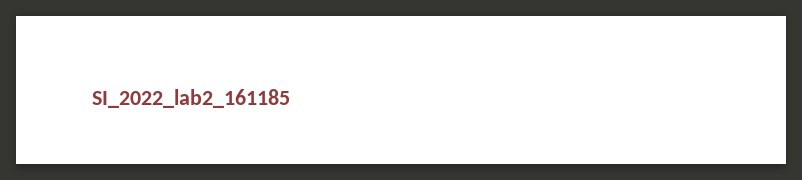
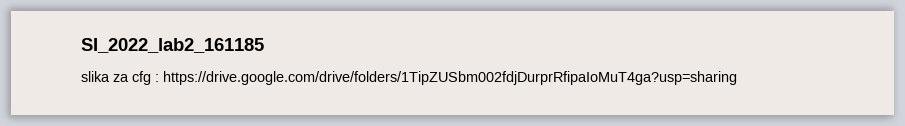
+ slika za cfg : https://drive.google.com/drive/folders/1TipZUSbm002fdjDurprRfipaIoMuT4ga?usp=sharing

